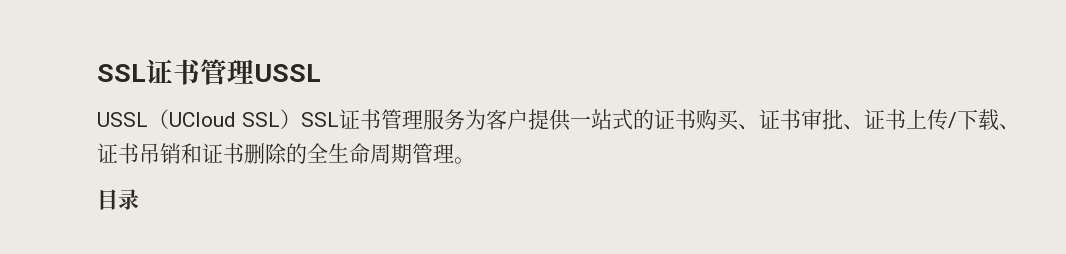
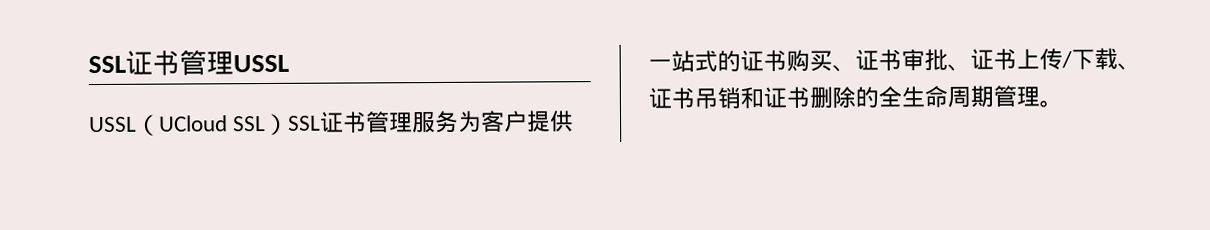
- 目录

